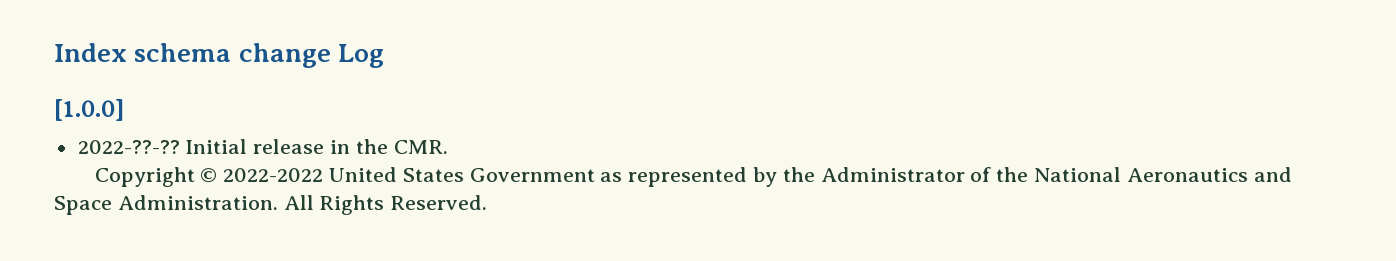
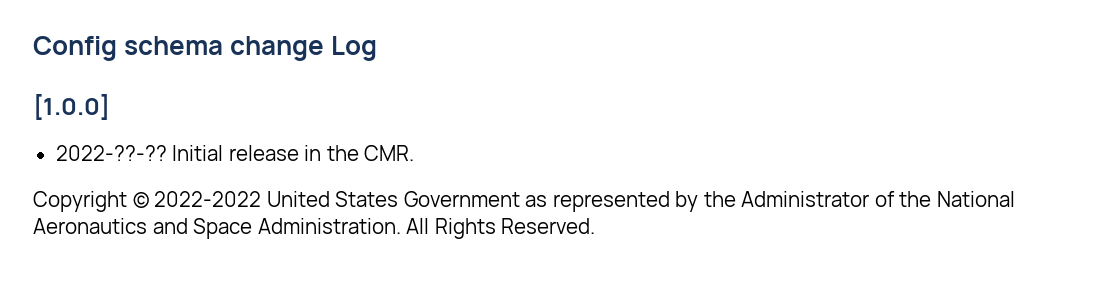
- Index schema change Log
+ Config schema change Log

